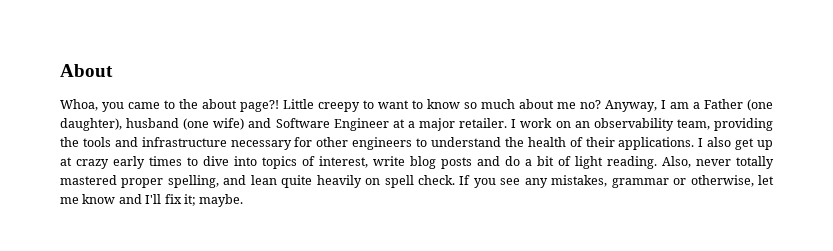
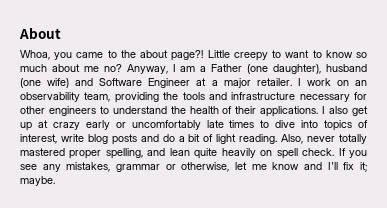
- I also get up at crazy early times to dive into topics of interest, write blog posts and do a bit of light reading.
+ I also get up at crazy early or uncomfortably late times to dive into topics of interest, write blog posts and do a bit of light reading.

